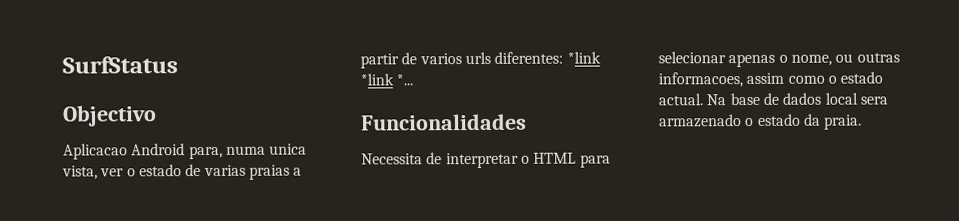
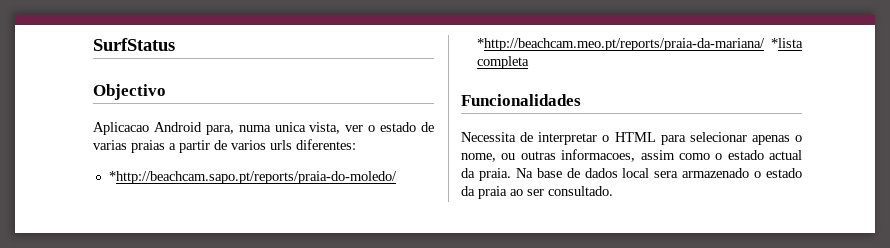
- Aplicacao Android para, numa unica vista, ver o estado de varias praias a partir de varios urls diferentes: *link *link *...
+ Aplicacao Android para, numa unica vista, ver o estado de varias praias a partir de varios urls diferentes:
+ *http://beachcam.sapo.pt/reports/praia-do-moledo/ *http://beachcam.meo.pt/reports/praia-da-mariana/ *lista completa
- Necessita de interpretar o HTML para selecionar apenas o nome, ou outras informacoes, assim como o estado actual.
+ Necessita de interpretar o HTML para selecionar apenas o nome, ou outras informacoes, assim como o estado actual da praia.
- Na base de dados local sera armazenado o estado da praia.
+ Na base de dados local sera armazenado o estado da praia ao ser consultado.

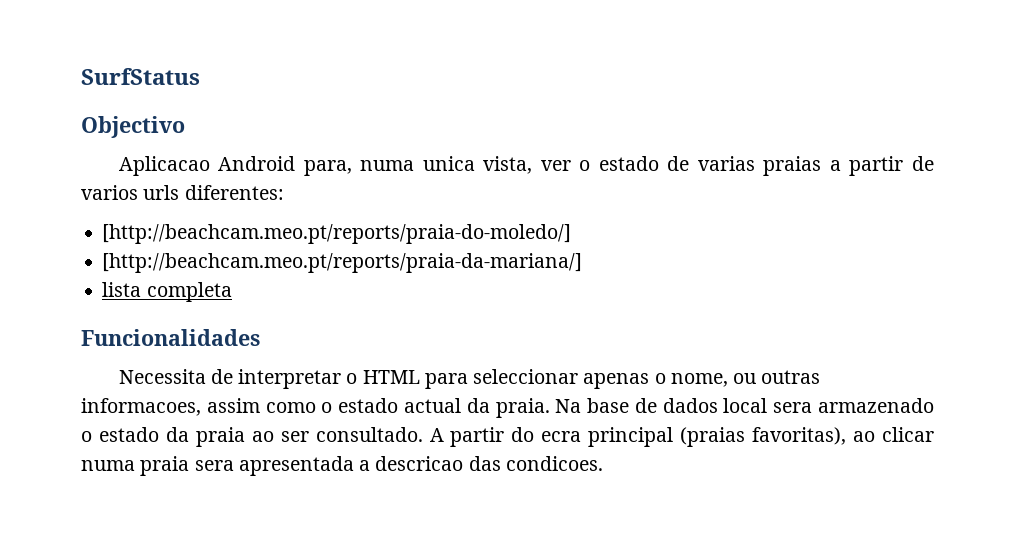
- *http://beachcam.sapo.pt/reports/praia-do-moledo/ *http://beachcam.meo.pt/reports/praia-da-mariana/ *lista completa
+ [http://beachcam.meo.pt/reports/praia-do-moledo/]
+ [http://beachcam.meo.pt/reports/praia-da-mariana/]
+ lista completa
- Necessita de interpretar o HTML para selecionar apenas o nome, ou outras informacoes, assim como o estado actual da praia.
+ Necessita de interpretar o HTML para seleccionar apenas o nome, ou outras informacoes, assim como o estado actual da praia.
+ A partir do ecra principal (praias favoritas), ao clicar numa praia sera apresentada a descricao das condicoes.

